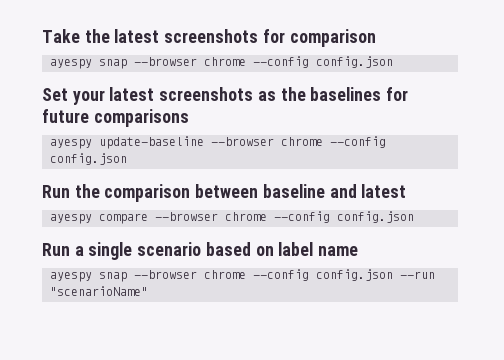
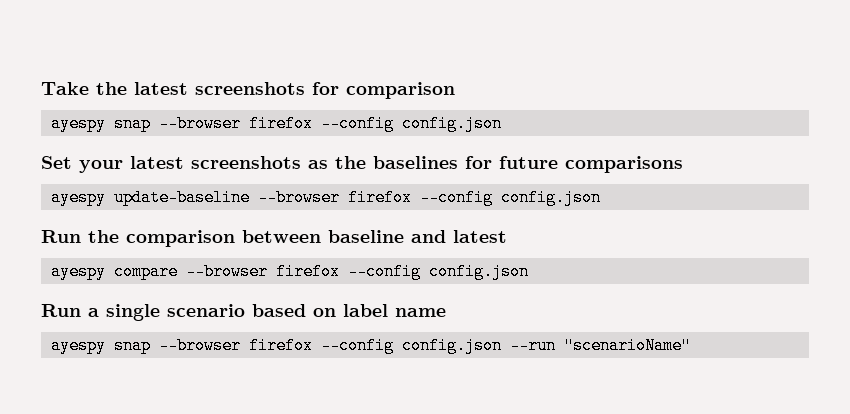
  Take the latest screenshots for comparison
- ayespy snap --browser chrome --config config.json
+ ayespy snap --browser firefox --config config.json
- ayespy update-baseline --browser chrome --config config.json
+ ayespy update-baseline --browser firefox --config config.json
- ayespy compare --browser chrome --config config.json
+ ayespy compare --browser firefox --config config.json
- ayespy snap --browser chrome --config config.json --run "scenarioName"
+ ayespy snap --browser firefox --config config.json --run "scenarioName"

